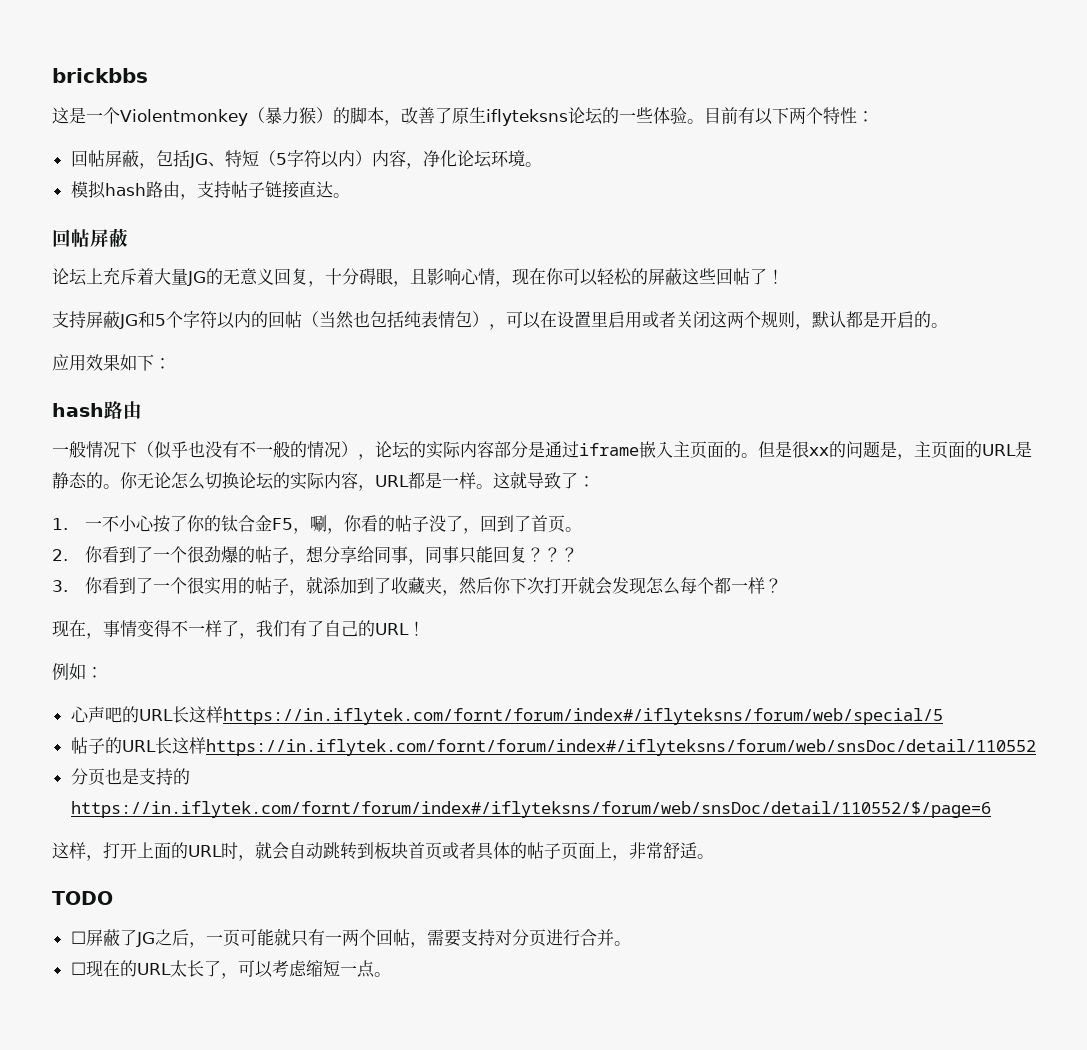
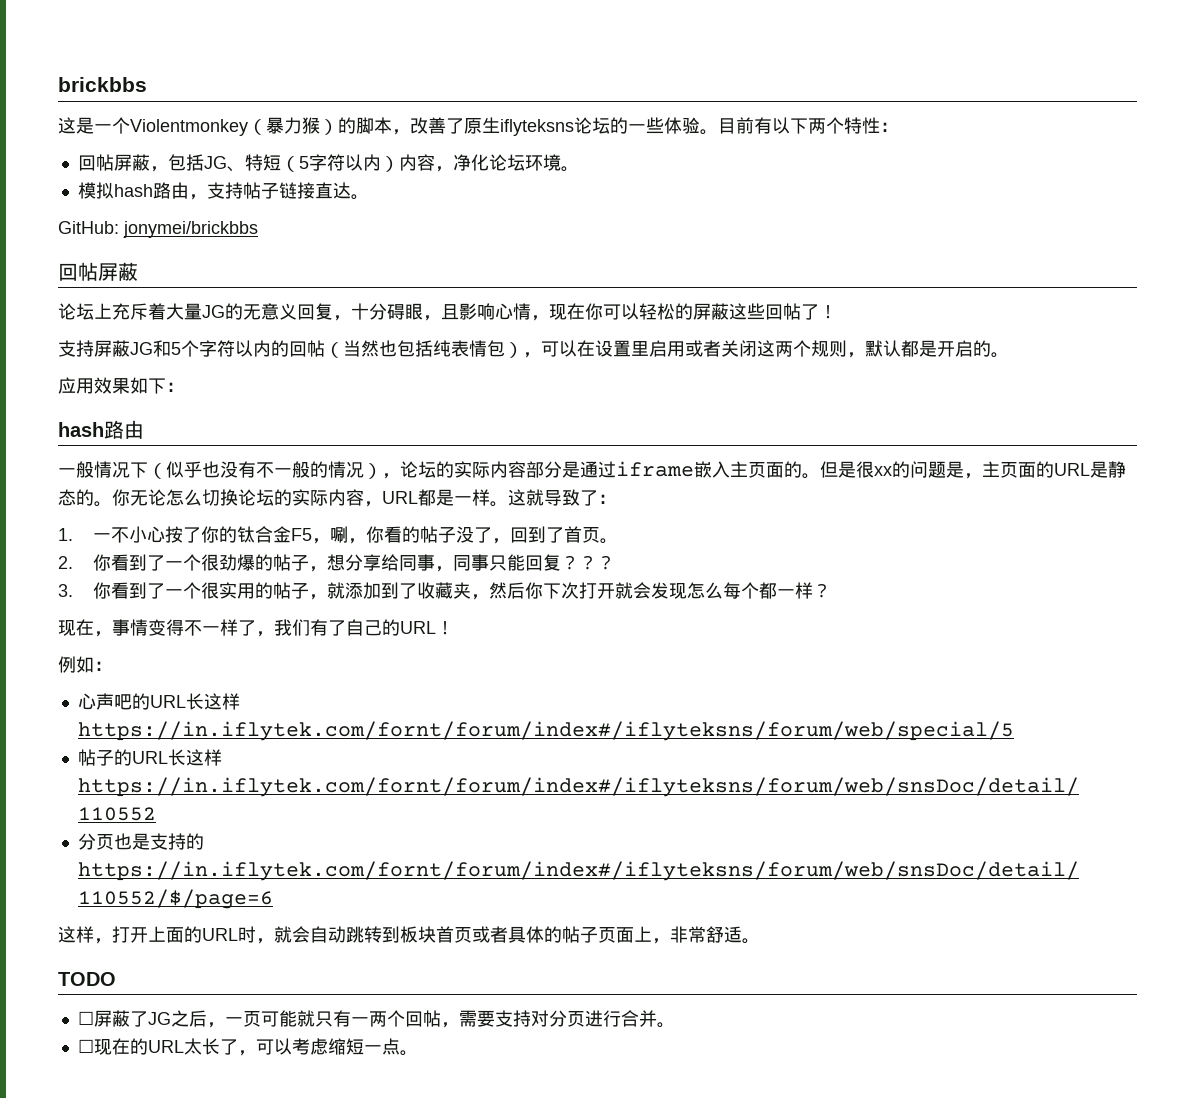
+ GitHub: jonymei/brickbbs

